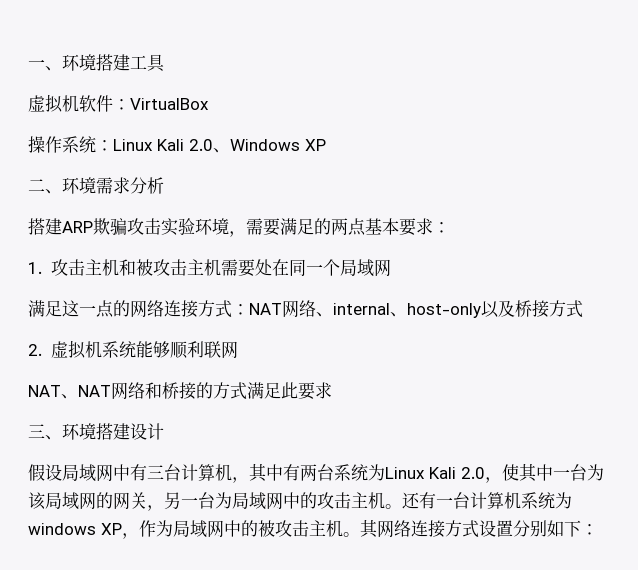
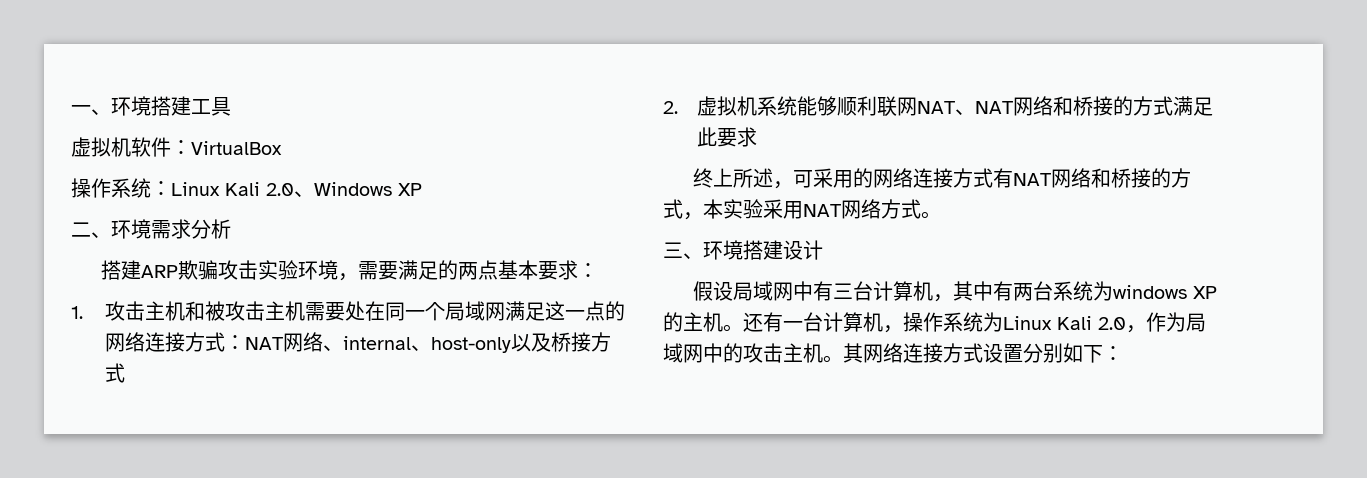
- 1.攻击主机和被攻击主机需要处在同一个局域网
- 满足这一点的网络连接方式：NAT网络、internal、host-only以及桥接方式
+ 1.攻击主机和被攻击主机需要处在同一个局域网满足这一点的网络连接方式：NAT网络、internal、host-only以及桥接方式
- 2.虚拟机系统能够顺利联网
- NAT、NAT网络和桥接的方式满足此要求
+ 2.虚拟机系统能够顺利联网NAT、NAT网络和桥接的方式满足此要求
+ 终上所述，可采用的网络连接方式有NAT网络和桥接的方式，本实验采用NAT网络方式。
- 假设局域网中有三台计算机，其中有两台系统为Linux Kali 2.0，使其中一台为该局域网的网关，另一台为局域网中的攻击主机。
+ 假设局域网中有三台计算机，其中有两台系统为windows XP的主机。
- 还有一台计算机系统为windows XP，作为局域网中的被攻击主机。
+ 还有一台计算机，操作系统为Linux Kali 2.0，作为局域网中的攻击主机。

